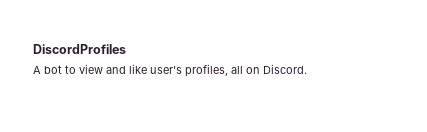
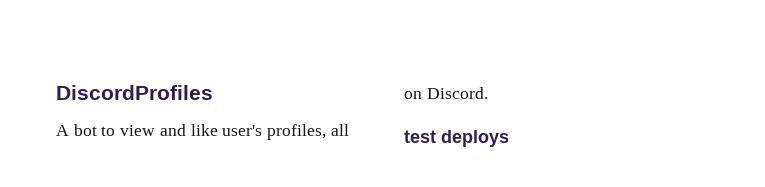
+ test deploys

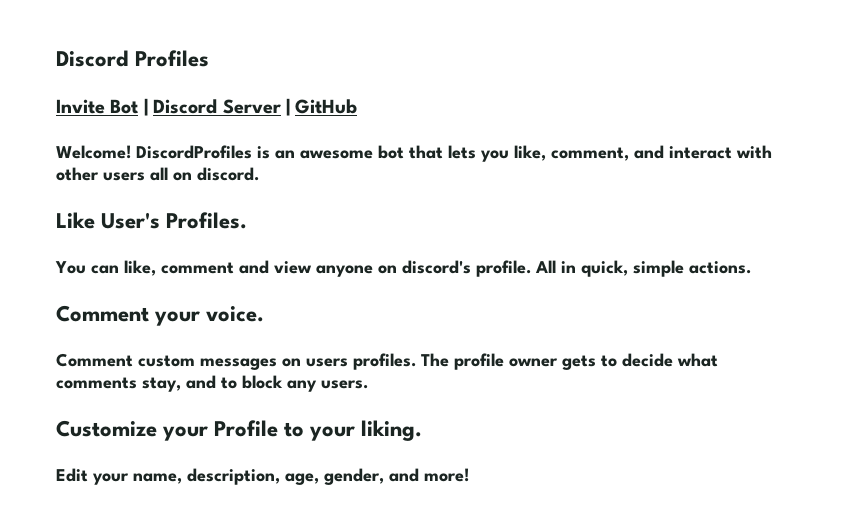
- DiscordProfiles
- A bot to view and like user's profiles, all on Discord.
- test deploys
+ Discord Profiles
+ Invite Bot | Discord Server | GitHub
+ Welcome! DiscordProfiles is an awesome bot that lets you like, comment, and interact with other users all on discord.
+ Like User's Profiles.
+ You can like, comment and view anyone on discord's profile. All in quick, simple actions.
+ Comment your voice.
+ Comment custom messages on users profiles. The profile owner gets to decide what comments stay, and to block any users.
+ Customize your Profile to your liking.
+ Edit your name, description, age, gender, and more!

